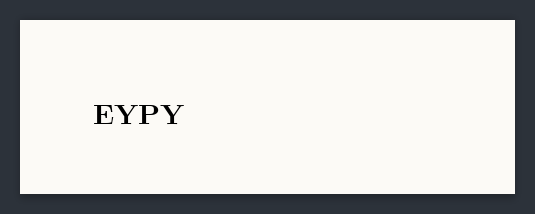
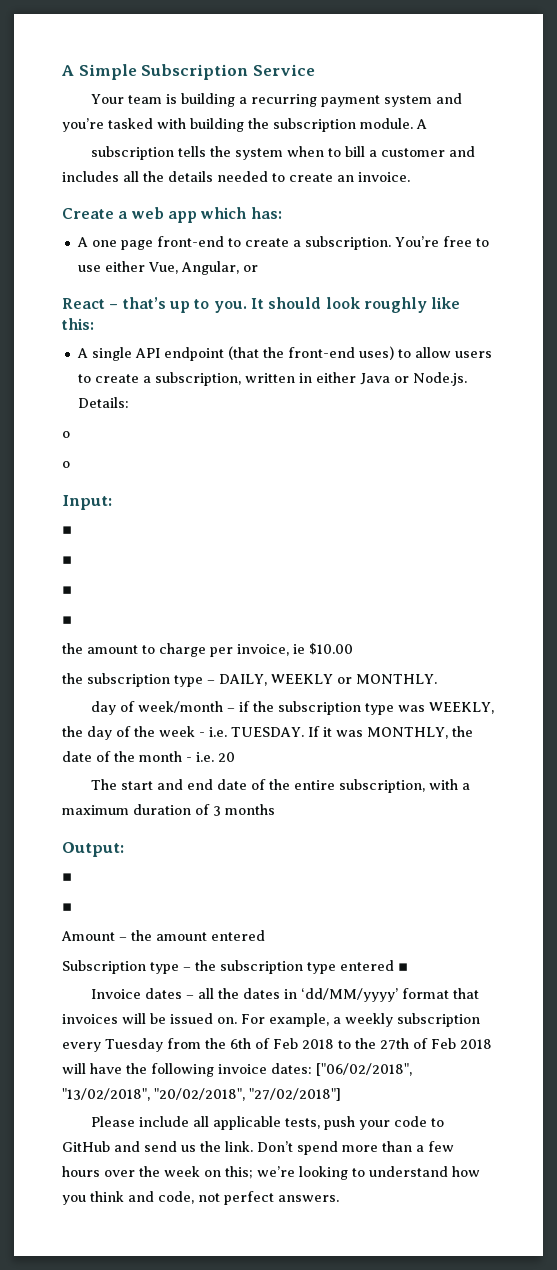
- EYPY
+ A Simple Subscription Service
+ Your team is building a recurring payment system and you’re tasked with building the subscription module. A
+ subscription tells the system when to bill a customer and includes all the details needed to create an invoice.
+ Create a web app which has:
+ A one page front-end to create a subscription. You’re free to use either Vue, Angular, or
+ React – that’s up to you. It should look roughly like this:
+ A single API endpoint (that the front-end uses) to allow users to create a subscription, written in either Java or Node.js. Details:
+ o
+ o
+ Input:
+ ▪
+ ▪
+ ▪
+ ▪
+ the amount to charge per invoice, ie $10.00
+ the subscription type – DAILY, WEEKLY or MONTHLY.
+ day of week/month – if the subscription type was WEEKLY, the day of the week - i.e. TUESDAY. If it was MONTHLY, the date of the month - i.e. 20
+ The start and end date of the entire subscription, with a maximum duration of 3 months
+ Output:
+ ▪
+ ▪
+ Amount – the amount entered
+ Subscription type – the subscription type entered ▪
+ Invoice dates – all the dates in ‘dd/MM/yyyy’ format that invoices will be issued on. For example, a weekly subscription every Tuesday from the 6th of Feb 2018 to the 27th of Feb 2018 will have the following invoice dates: ["06/02/2018", "13/02/2018", "20/02/2018", "27/02/2018"]
+ Please include all applicable tests, push your code to GitHub and send us the link. Don’t spend more than a few hours over the week on this; we’re looking to understand how you think and code, not perfect answers.

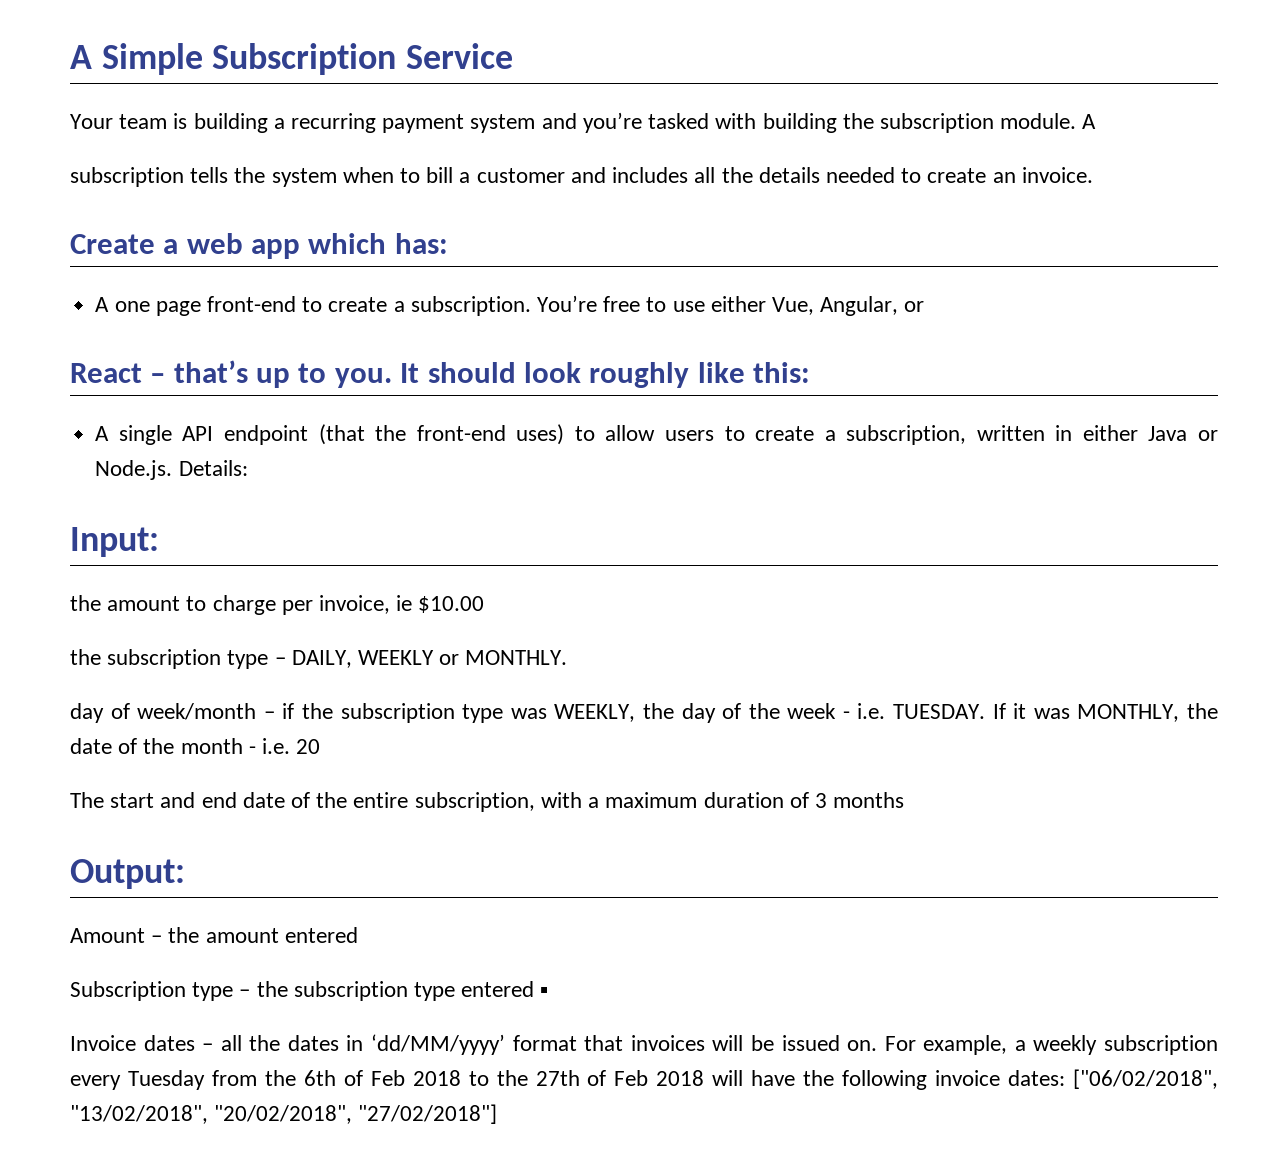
  A single API endpoint (that the front-end uses) to allow users to create a subscription, written in either Java or Node.js. Details:
- o
- o
  Input:
- ▪
- ▪
- ▪
- ▪
  Output:
- ▪
- ▪
- Please include all applicable tests, push your code to GitHub and send us the link. Don’t spend more than a few hours over the week on this; we’re looking to understand how you think and code, not perfect answers.

